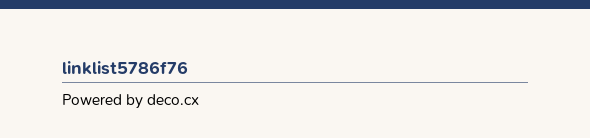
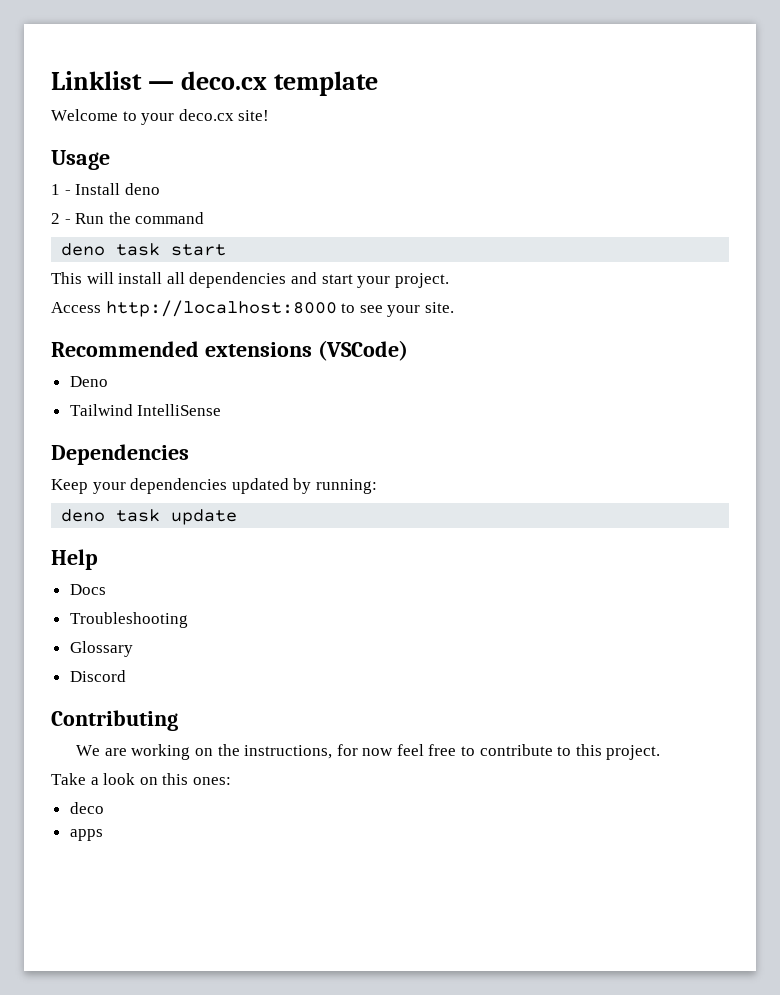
- linklist5786f76
- Powered by deco.cx
+ Linklist — deco.cx template
+ Welcome to your deco.cx site!
+ Usage
+ 1 - Install deno
+ 2 - Run the command
+ deno task start
+ This will install all dependencies and start your project.
+ Access http://localhost:8000 to see your site.
+ Recommended extensions (VSCode)
+ Deno
+ Tailwind IntelliSense
+ Dependencies
+ Keep your dependencies updated by running:
+ deno task update
+ Help
+ Docs
+ Troubleshooting
+ Glossary
+ Discord
+ Contributing
+ We are working on the instructions, for now feel free to contribute to this project.
+ Take a look on this ones:
+ deco
+ apps

